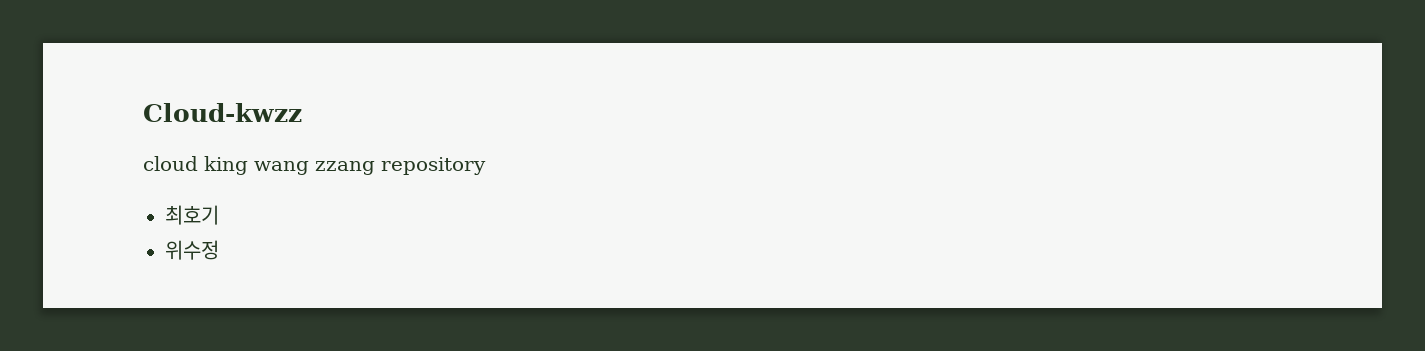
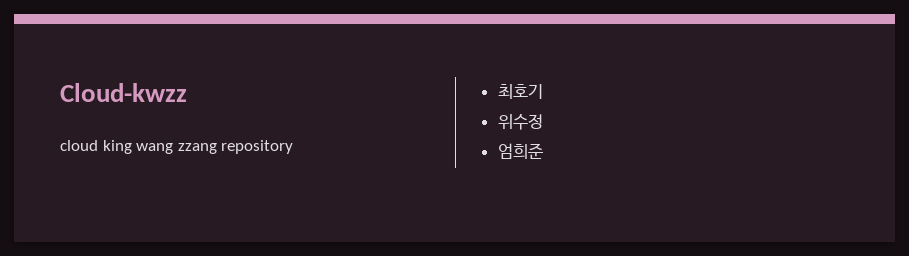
+ 엄희준

